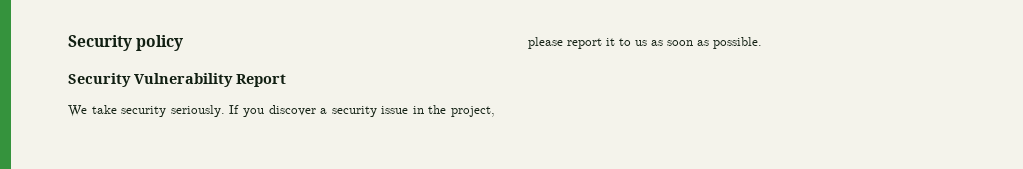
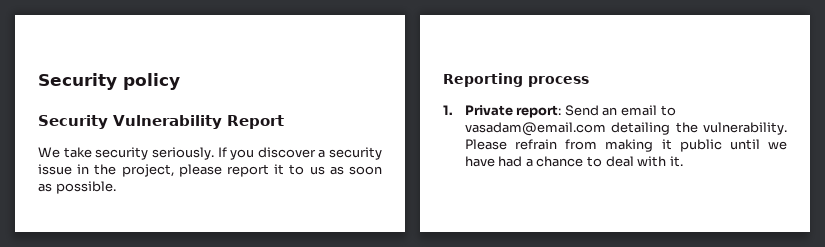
+ Reporting process
+ 1. Private report: Send an email to vasadam@email.com detailing the vulnerability. Please refrain from making it public until we have had a chance to deal with it.

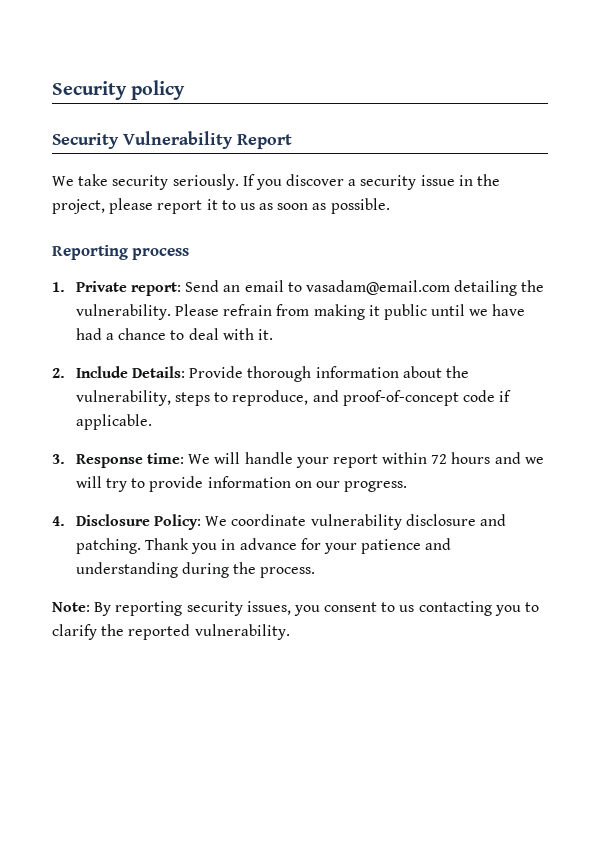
+ 2. Include Details: Provide thorough information about the vulnerability, steps to reproduce, and proof-of-concept code if applicable.
+ 3. Response time: We will handle your report within 72 hours and we will try to provide information on our progress.
+ 4. Disclosure Policy: We coordinate vulnerability disclosure and patching. Thank you in advance for your patience and understanding during the process.
+ Note: By reporting security issues, you consent to us contacting you to clarify the reported vulnerability.

